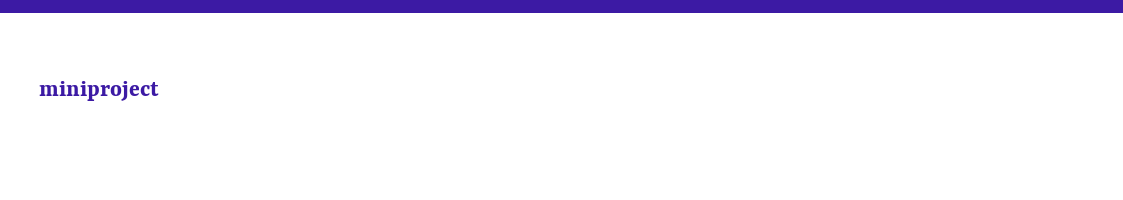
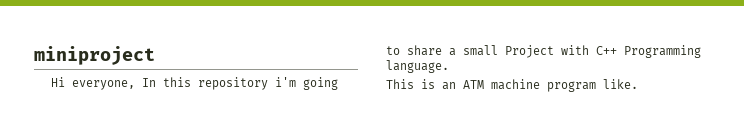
+ Hi everyone, In this repository i'm going to share a small Project with C++ Programming language.
+ This is an ATM machine program like.

